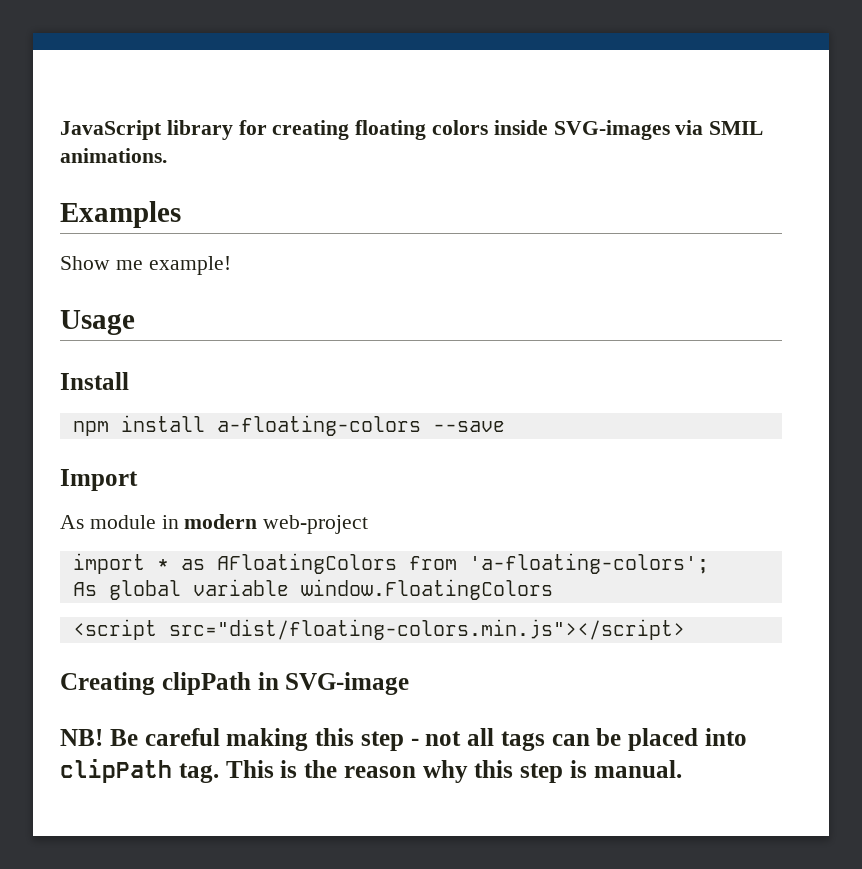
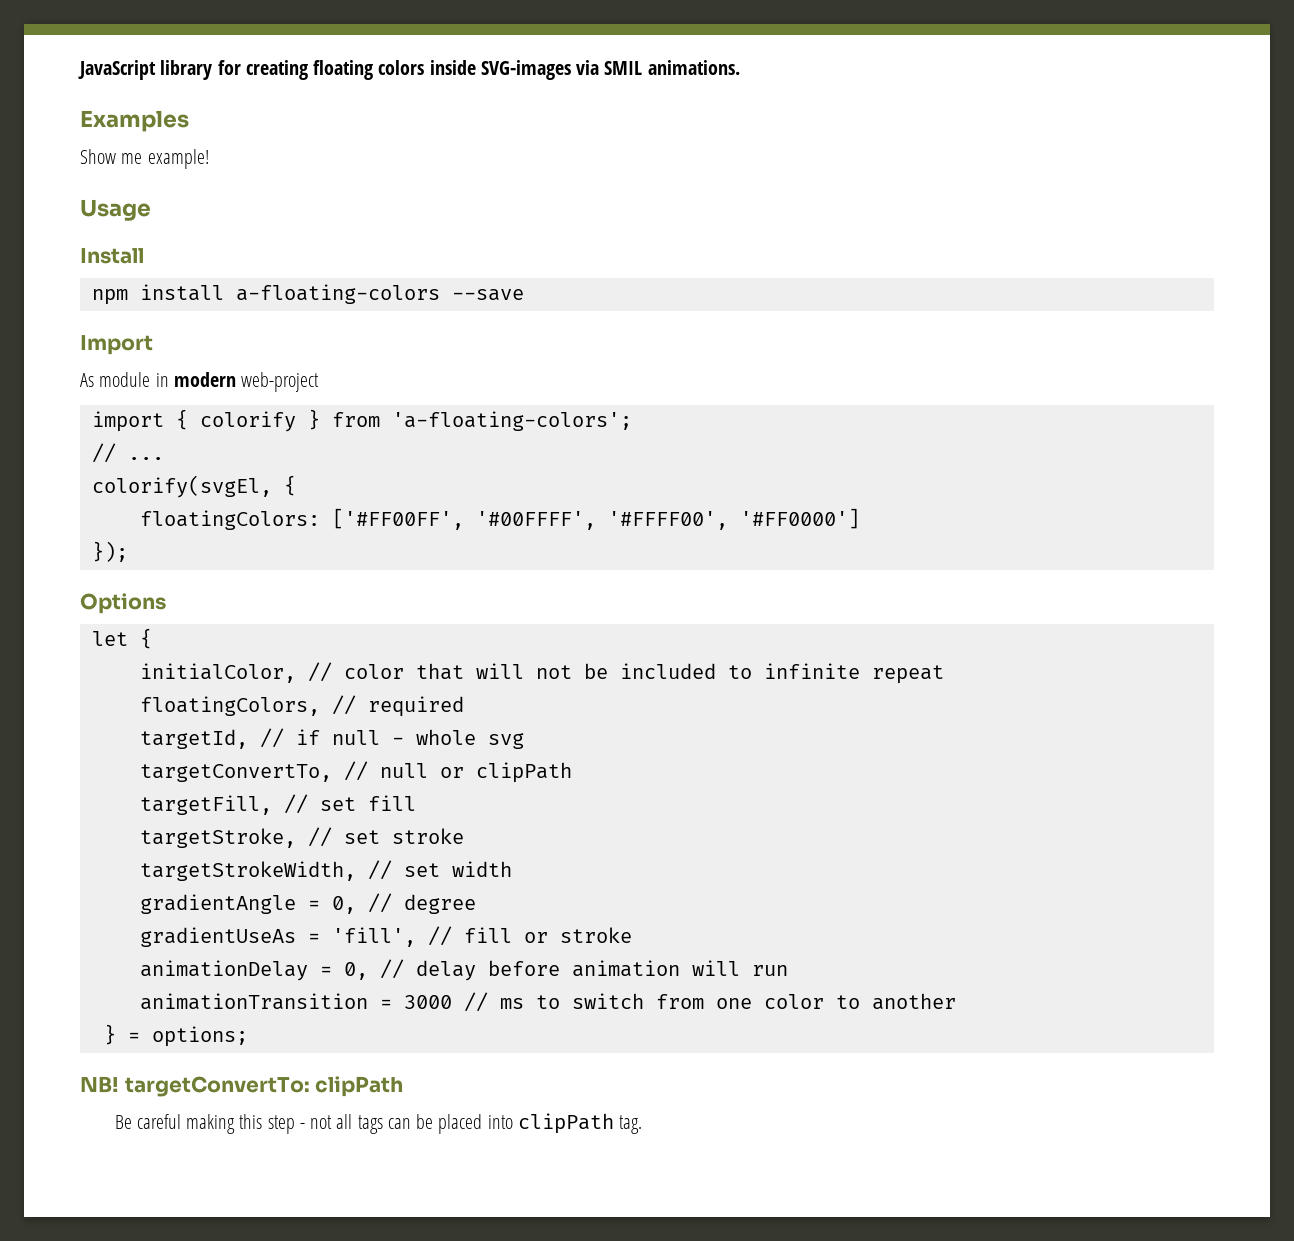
- import * as AFloatingColors from 'a-floating-colors';
+ import { colorify } from 'a-floating-colors';
- As global variable window.FloatingColors
- <script src="dist/floating-colors.min.js"></script>
- Creating clipPath in SVG-image
+ // ...
+ colorify(svgEl, {
+ floatingColors: ['#FF00FF', '#00FFFF', '#FFFF00', '#FF0000']
+ });
+ Options
+ let {
+ initialColor, // color that will not be included to infinite repeat
+ floatingColors, // required
+ targetId, // if null - whole svg
+ targetConvertTo, // null or clipPath
+ targetFill, // set fill
+ targetStroke, // set stroke
+ targetStrokeWidth, // set width
+ gradientAngle = 0, // degree
+ gradientUseAs = 'fill', // fill or stroke
+ animationDelay = 0, // delay before animation will run
+ animationTransition = 3000 // ms to switch from one color to another
+ } = options;
- NB! Be careful making this step - not all tags can be placed into clipPath tag. This is the reason why this step is manual.
+ NB! targetConvertTo: clipPath
+ Be careful making this step - not all tags can be placed into clipPath tag.

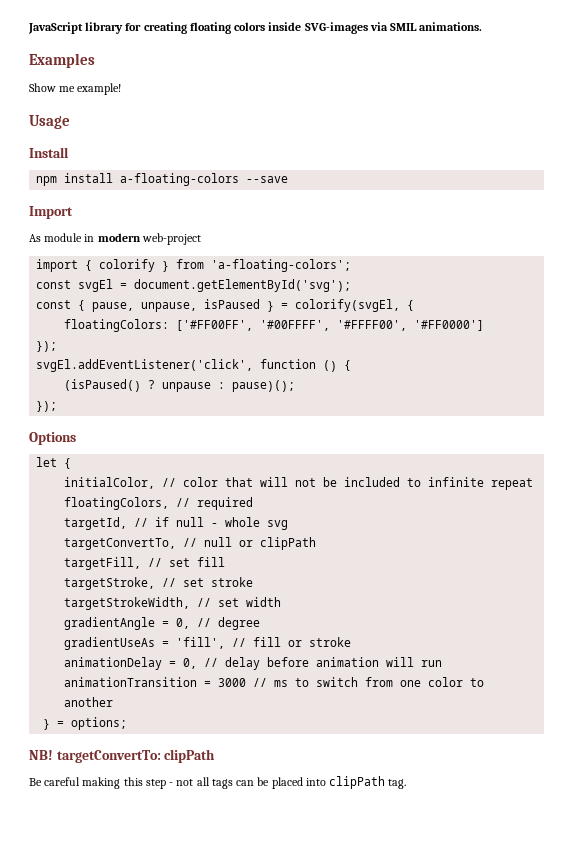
- // ...
- colorify(svgEl, {
+ const svgEl = document.getElementById('svg');
+ const { pause, unpause, isPaused } = colorify(svgEl, {
+ svgEl.addEventListener('click', function () {
+ (isPaused() ? unpause : pause)();
+ });

